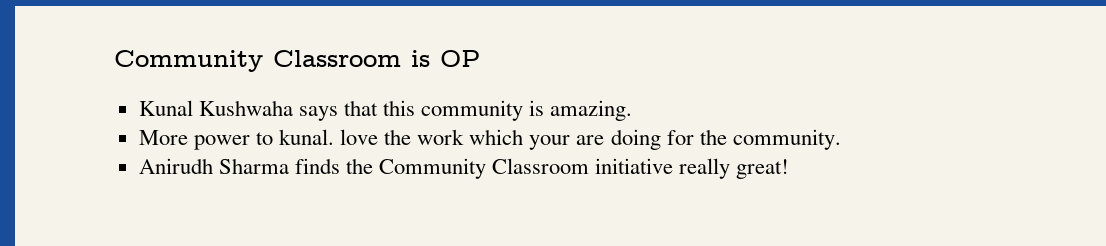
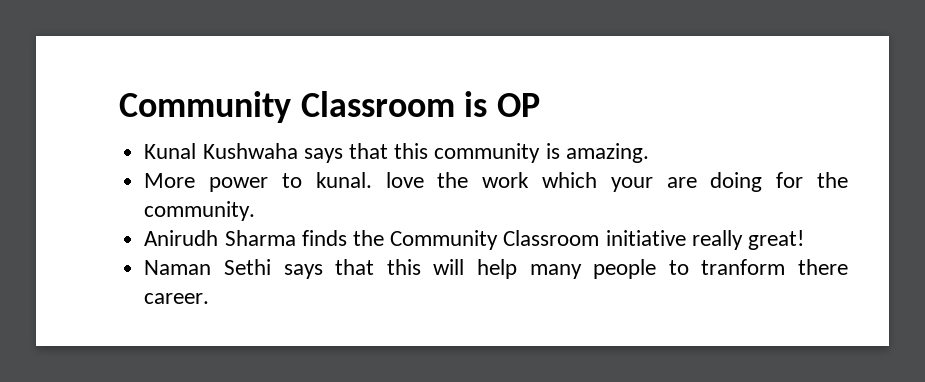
+ Naman Sethi says that this will help many people to tranform there career.

